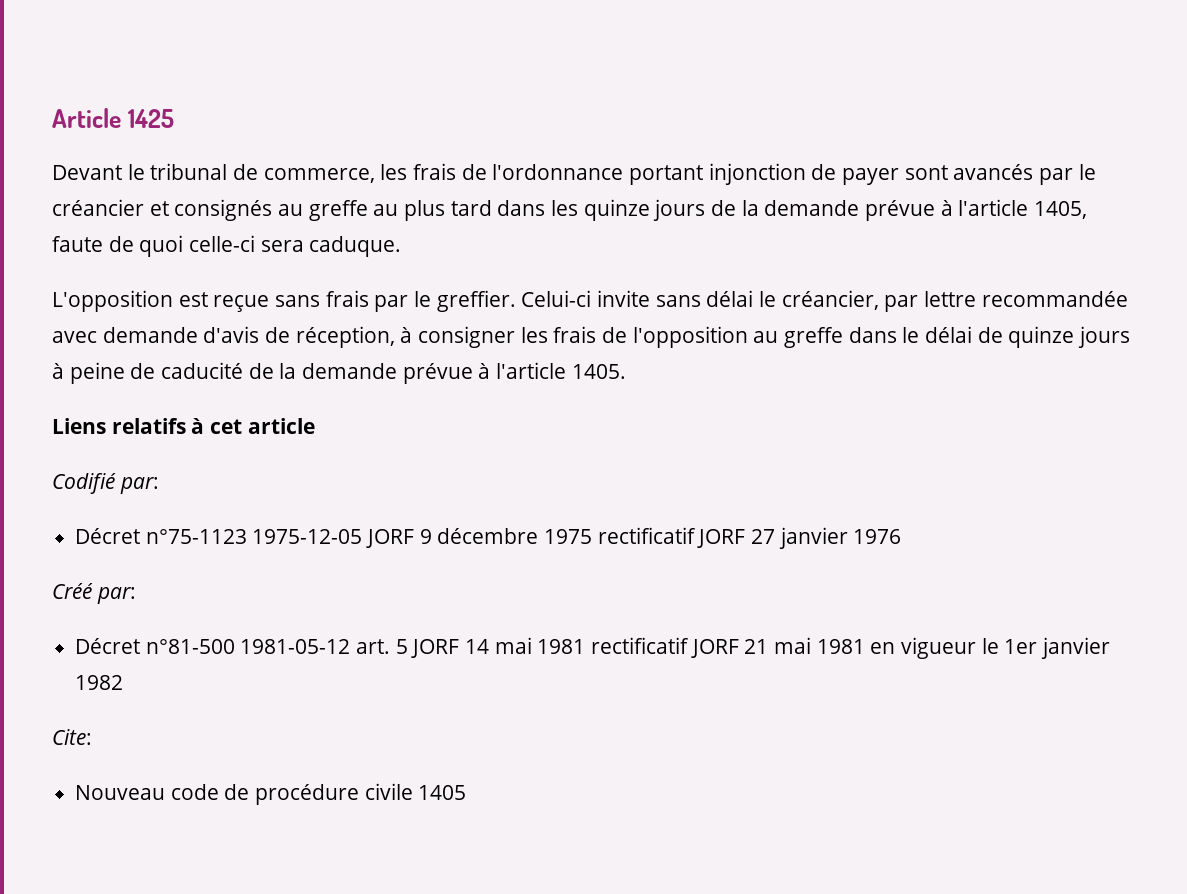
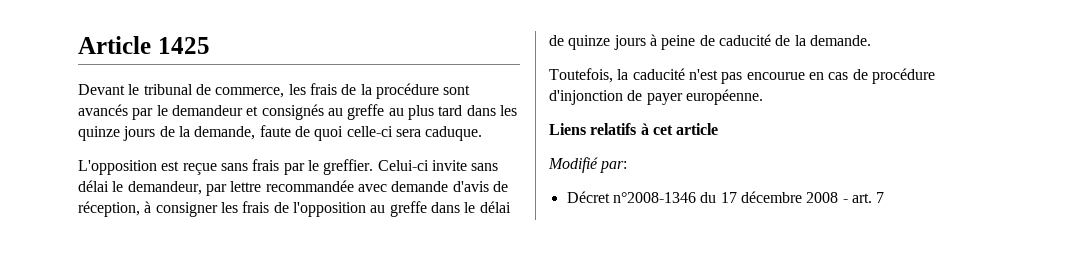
- Devant le tribunal de commerce, les frais de l'ordonnance portant injonction de payer sont avancés par le créancier et consignés au greffe au plus tard dans les quinze jours de la demande prévue à l'article 1405, faute de quoi celle-ci sera caduque.
+ Devant le tribunal de commerce, les frais de la procédure sont avancés par le demandeur et consignés au greffe au plus tard dans les quinze jours de la demande, faute de quoi celle-ci sera caduque.
- Celui-ci invite sans délai le créancier, par lettre recommandée avec demande d'avis de réception, à consigner les frais de l'opposition au greffe dans le délai de quinze jours à peine de caducité de la demande prévue à l'article 1405.
+ Celui-ci invite sans délai le demandeur, par lettre recommandée avec demande d'avis de réception, à consigner les frais de l'opposition au greffe dans le délai de quinze jours à peine de caducité de la demande.
+ Toutefois, la caducité n'est pas encourue en cas de procédure d'injonction de payer européenne.
- Codifié par:
- Décret n°75-1123 1975-12-05 JORF 9 décembre 1975 rectificatif JORF 27 janvier 1976
- Créé par:
- Décret n°81-500 1981-05-12 art. 5 JORF 14 mai 1981 rectificatif JORF 21 mai 1981 en vigueur le 1er janvier 1982
- Cite:
- Nouveau code de procédure civile 1405
+ Modifié par:
+ Décret n°2008-1346 du 17 décembre 2008 - art. 7

